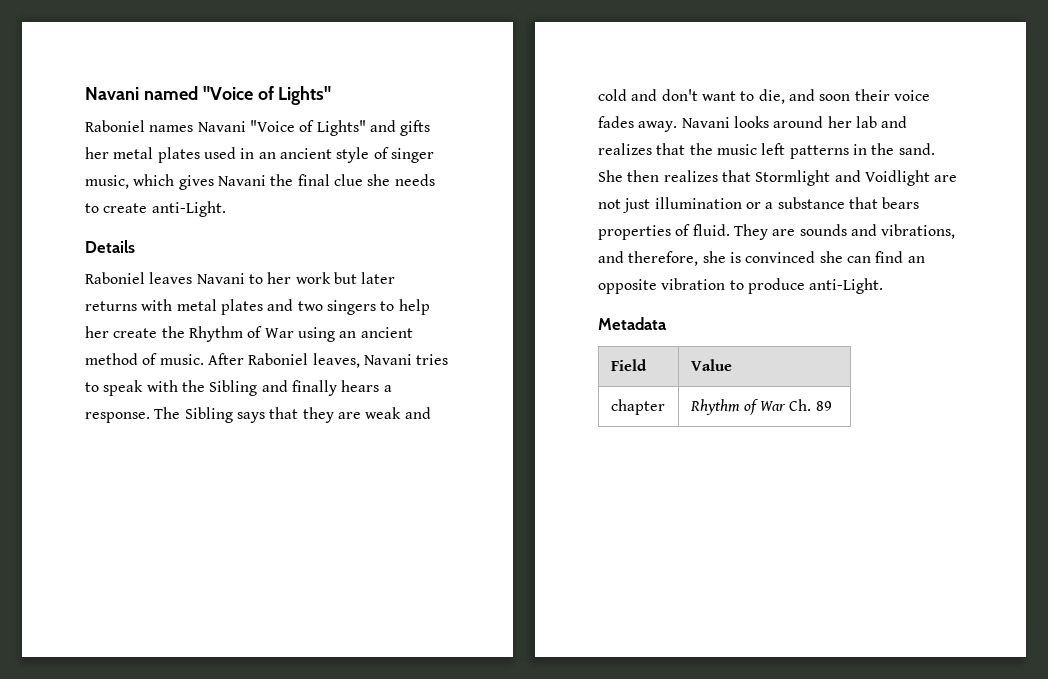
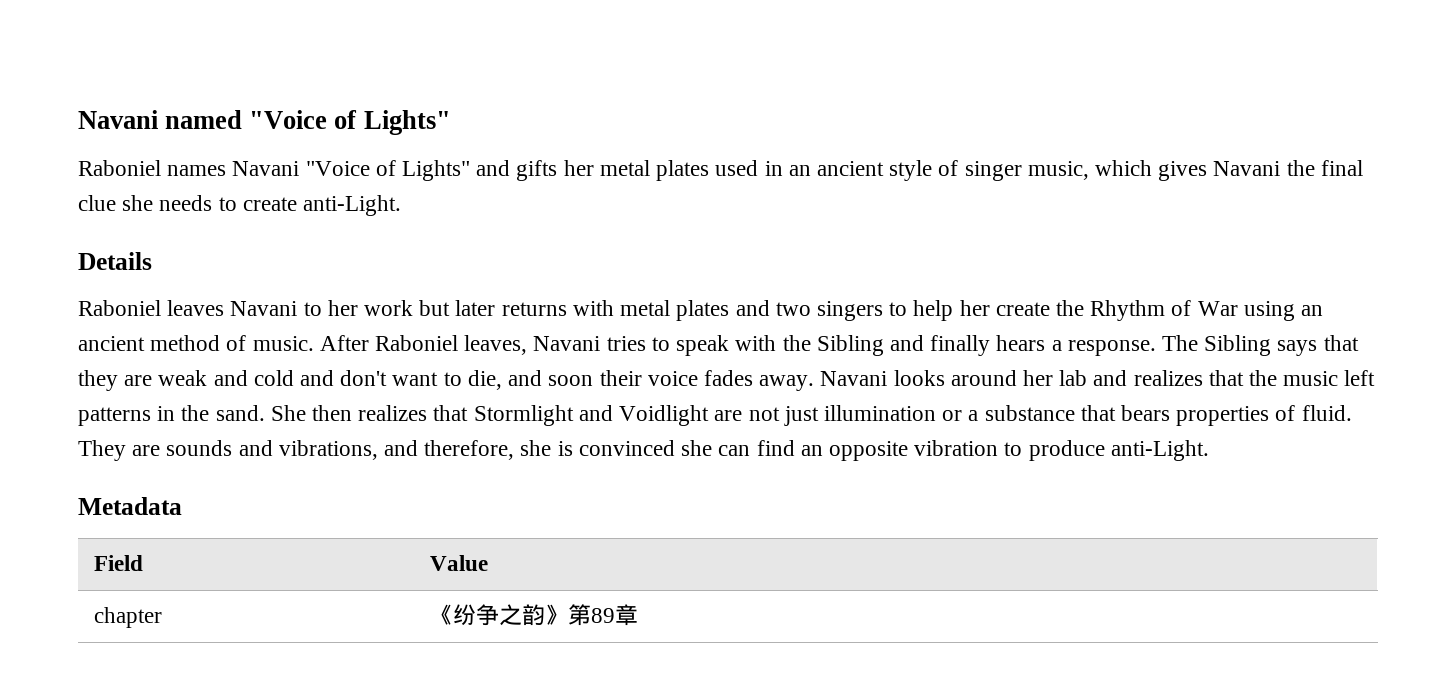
- chapter | Rhythm of War Ch. 89
+ chapter | 《纷争之韵》第89章

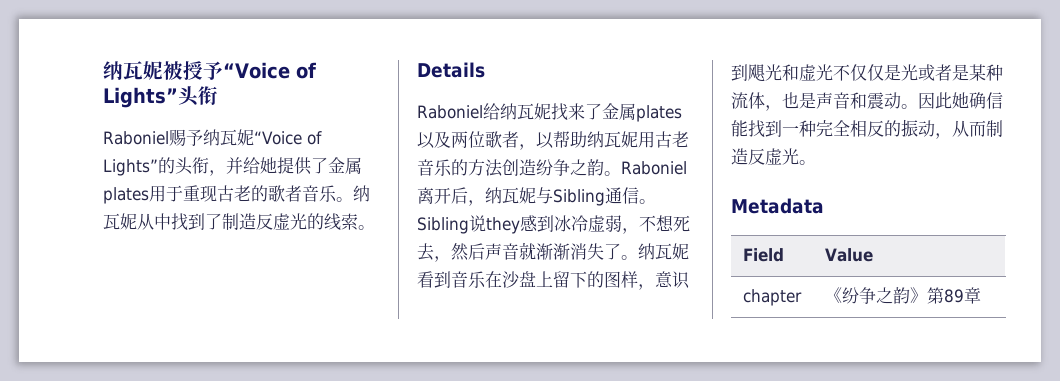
- Navani named "Voice of Lights"
- Raboniel names Navani "Voice of Lights" and gifts her metal plates used in an ancient style of singer music, which gives Navani the final clue she needs to create anti-Light.
+ 纳瓦妮被授予“Voice of Lights”头衔
+ Raboniel赐予纳瓦妮“Voice of Lights”的头衔，并给她提供了金属plates用于重现古老的歌者音乐。纳瓦妮从中找到了制造反虚光的线索。
  Details
- Raboniel leaves Navani to her work but later returns with metal plates and two singers to help her create the Rhythm of War using an ancient method of music. After Raboniel leaves, Navani tries to speak with the Sibling and finally hears a response. The Sibling says that they are weak and cold and don't want to die, and soon their voice fades away. Navani looks around her lab and realizes that the music left patterns in the sand. She then realizes that Stormlight and Voidlight are not just illumination or a substance that bears properties of fluid. They are sounds and vibrations, and therefore, she is convinced she can find an opposite vibration to produce anti-Light.
+ Raboniel给纳瓦妮找来了金属plates以及两位歌者，以帮助纳瓦妮用古老音乐的方法创造纷争之韵。Raboniel离开后，纳瓦妮与Sibling通信。Sibling说they感到冰冷虚弱，不想死去，然后声音就渐渐消失了。纳瓦妮看到音乐在沙盘上留下的图样，意识到飓光和虚光不仅仅是光或者是某种流体，也是声音和震动。因此她确信能找到一种完全相反的振动，从而制造反虚光。

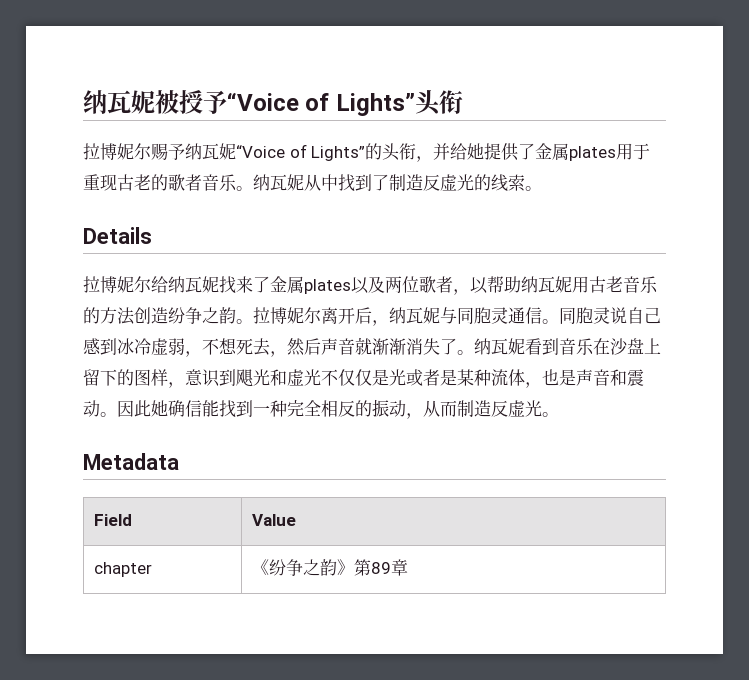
- Raboniel赐予纳瓦妮“Voice of Lights”的头衔，并给她提供了金属plates用于重现古老的歌者音乐。
+ 拉博妮尔赐予纳瓦妮“Voice of Lights”的头衔，并给她提供了金属plates用于重现古老的歌者音乐。
- Raboniel给纳瓦妮找来了金属plates以及两位歌者，以帮助纳瓦妮用古老音乐的方法创造纷争之韵。
+ 拉博妮尔给纳瓦妮找来了金属plates以及两位歌者，以帮助纳瓦妮用古老音乐的方法创造纷争之韵。
- Raboniel离开后，纳瓦妮与Sibling通信。Sibling说they感到冰冷虚弱，不想死去，然后声音就渐渐消失了。
+ 拉博妮尔离开后，纳瓦妮与同胞灵通信。同胞灵说自己感到冰冷虚弱，不想死去，然后声音就渐渐消失了。

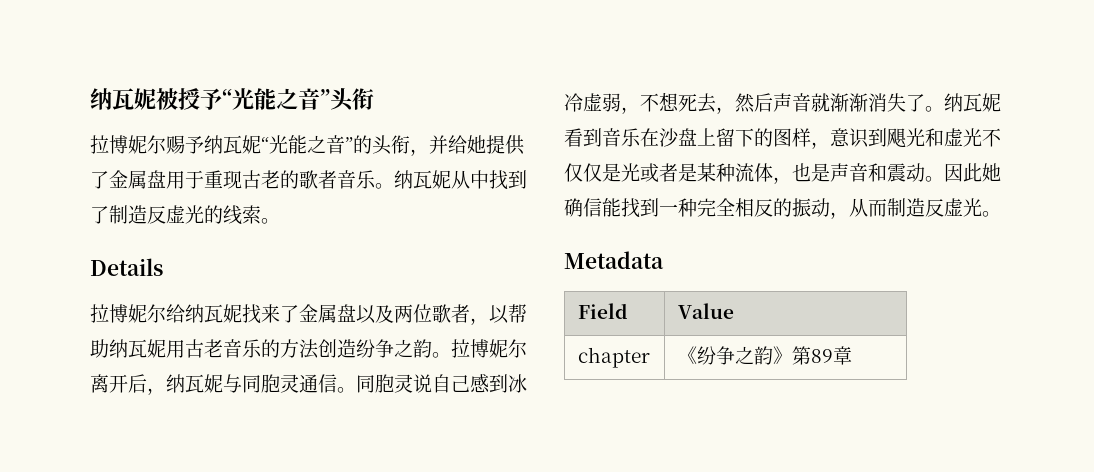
- 纳瓦妮被授予“Voice of Lights”头衔
+ 纳瓦妮被授予“光能之音”头衔
- 拉博妮尔赐予纳瓦妮“Voice of Lights”的头衔，并给她提供了金属plates用于重现古老的歌者音乐。
+ 拉博妮尔赐予纳瓦妮“光能之音”的头衔，并给她提供了金属盘用于重现古老的歌者音乐。
- 拉博妮尔给纳瓦妮找来了金属plates以及两位歌者，以帮助纳瓦妮用古老音乐的方法创造纷争之韵。
+ 拉博妮尔给纳瓦妮找来了金属盘以及两位歌者，以帮助纳瓦妮用古老音乐的方法创造纷争之韵。

